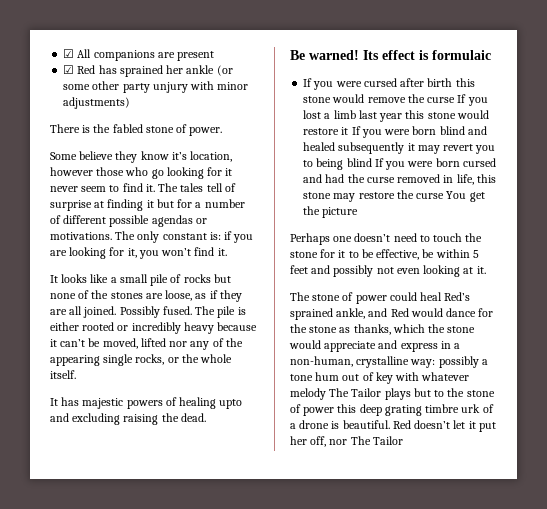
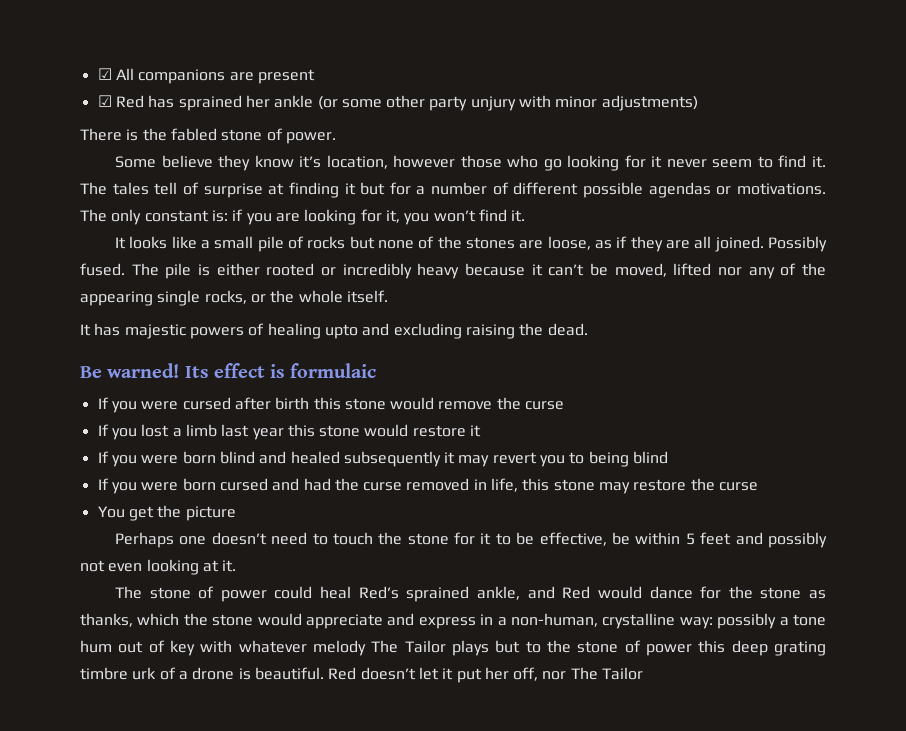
- If you were cursed after birth this stone would remove the curse If you lost a limb last year this stone would restore it If you were born blind and healed subsequently it may revert you to being blind If you were born cursed and had the curse removed in life, this stone may restore the curse You get the picture
+ If you were cursed after birth this stone would remove the curse
+ If you lost a limb last year this stone would restore it
+ If you were born blind and healed subsequently it may revert you to being blind
+ If you were born cursed and had the curse removed in life, this stone may restore the curse
+ You get the picture

